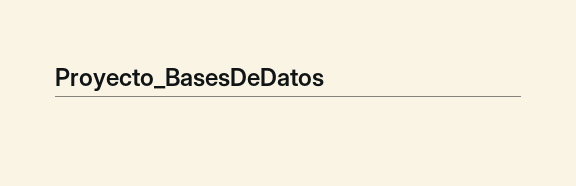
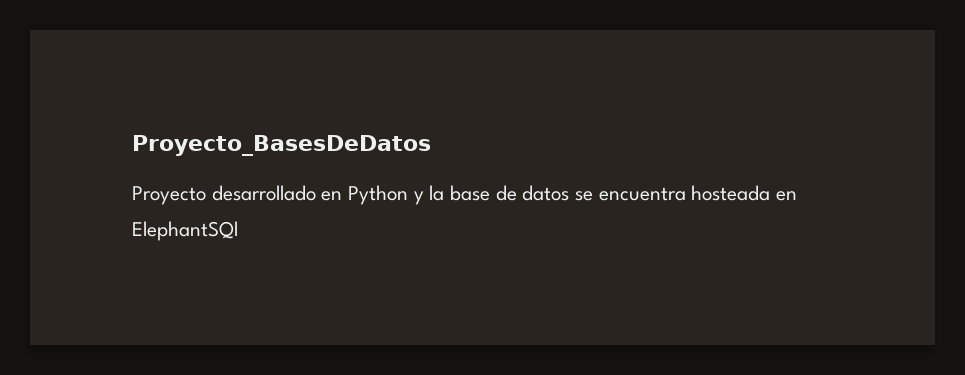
+ Proyecto desarrollado en Python y la base de datos se encuentra hosteada en ElephantSQl

